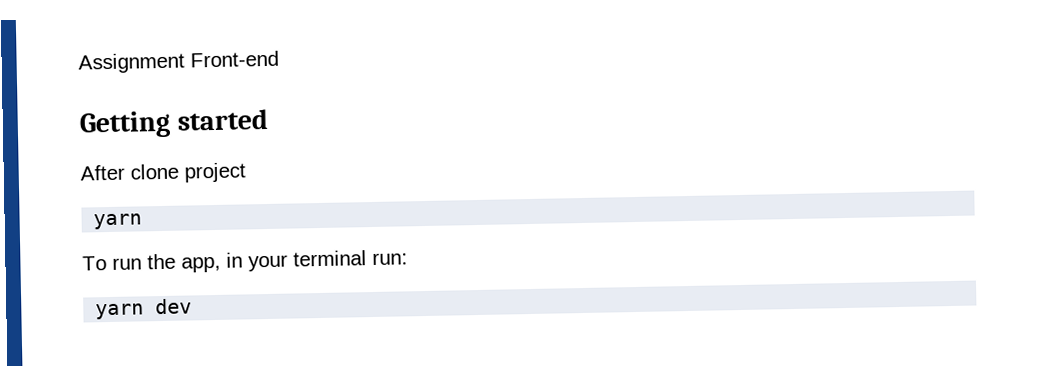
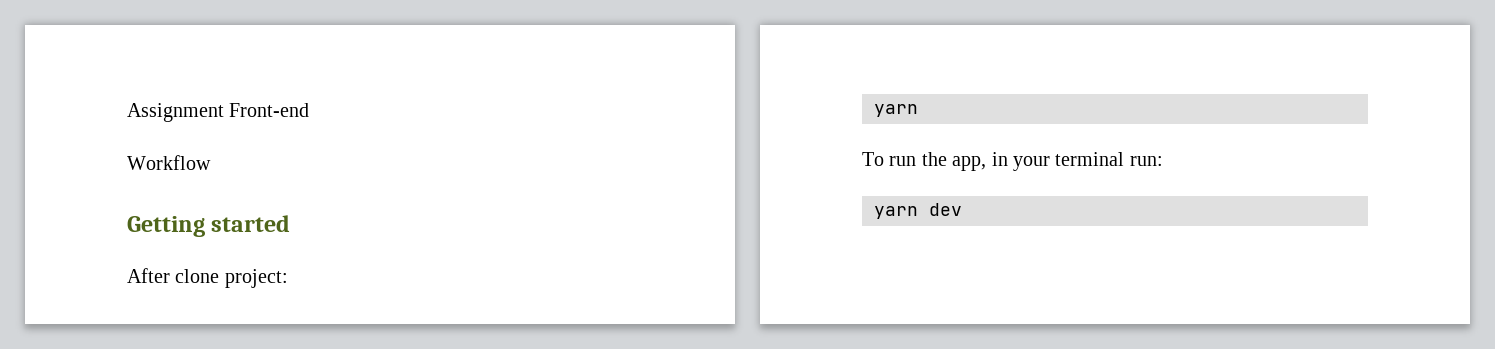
+ Workflow
- After clone project
+ After clone project:

